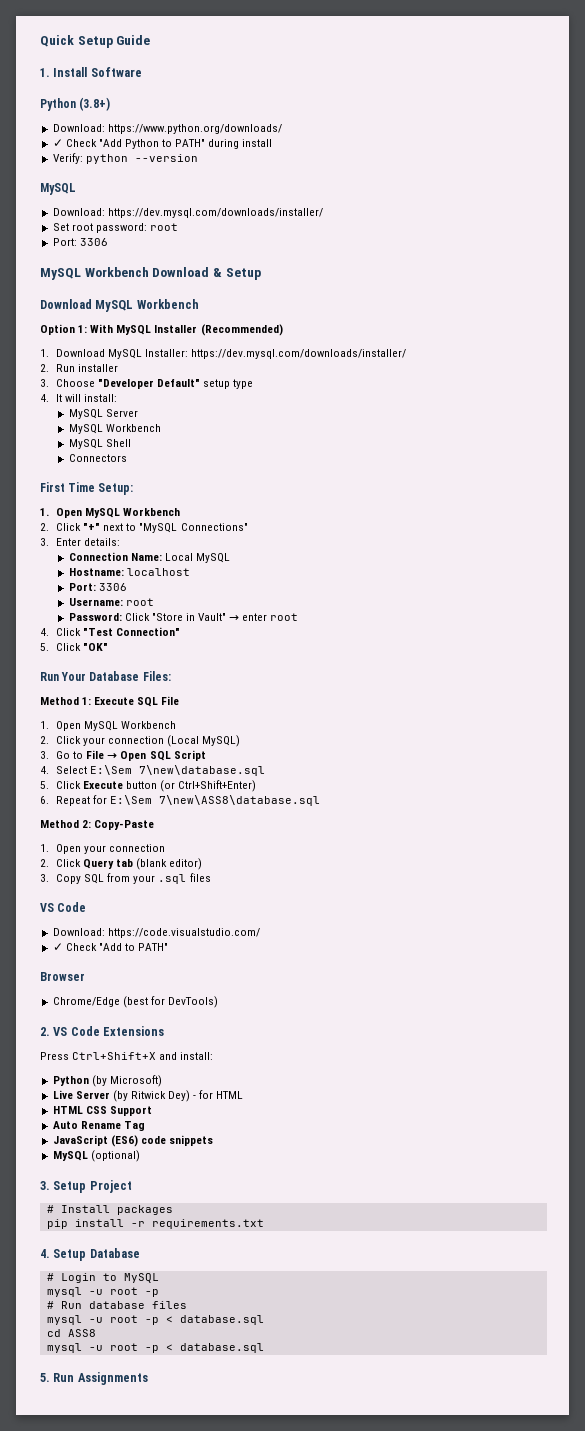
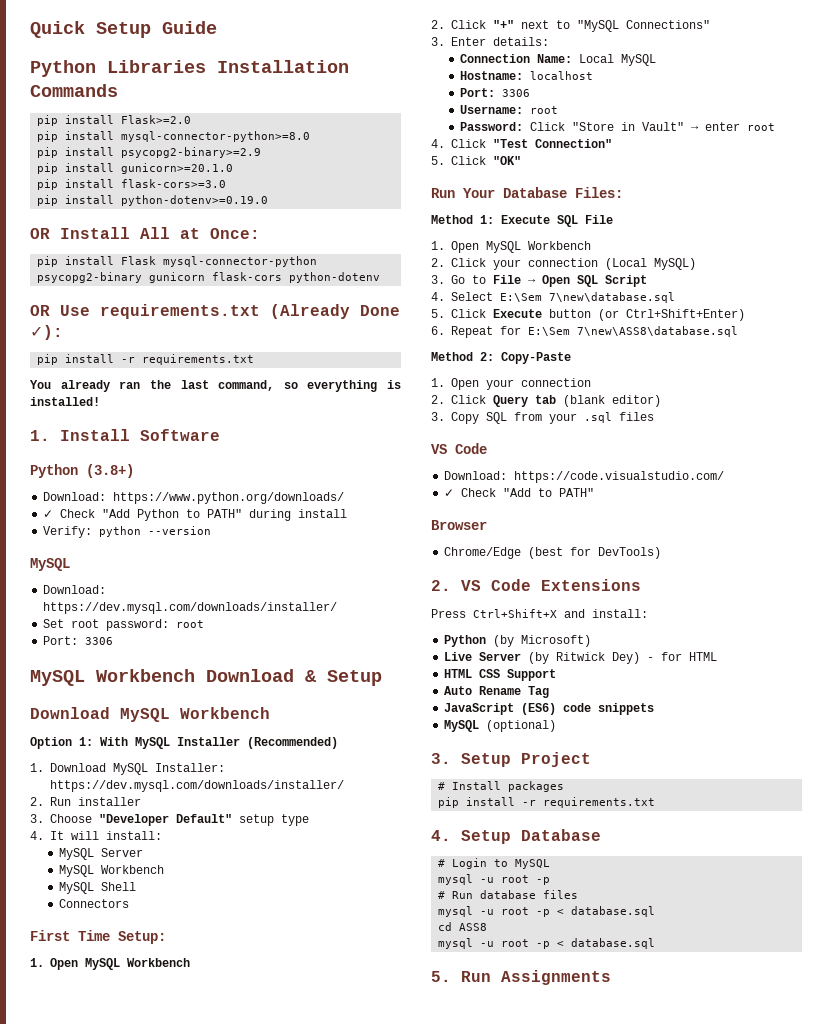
+ Python Libraries Installation Commands
+ pip install Flask>=2.0
+ pip install mysql-connector-python>=8.0
+ pip install psycopg2-binary>=2.9
+ pip install gunicorn>=20.1.0
+ pip install flask-cors>=3.0
+ pip install python-dotenv>=0.19.0
+ OR Install All at Once:
+ pip install Flask mysql-connector-python psycopg2-binary gunicorn flask-cors python-dotenv
+ OR Use requirements.txt (Already Done ✓):
+ pip install -r requirements.txt
+ You already ran the last command, so everything is installed!

